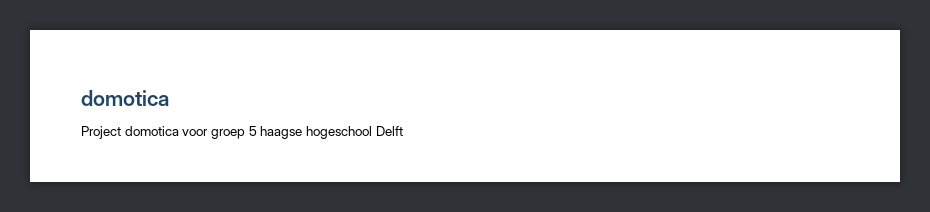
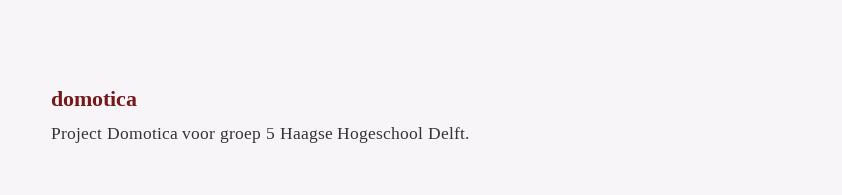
- Project domotica voor groep 5 haagse hogeschool Delft
+ Project Domotica voor groep 5 Haagse Hogeschool Delft.

